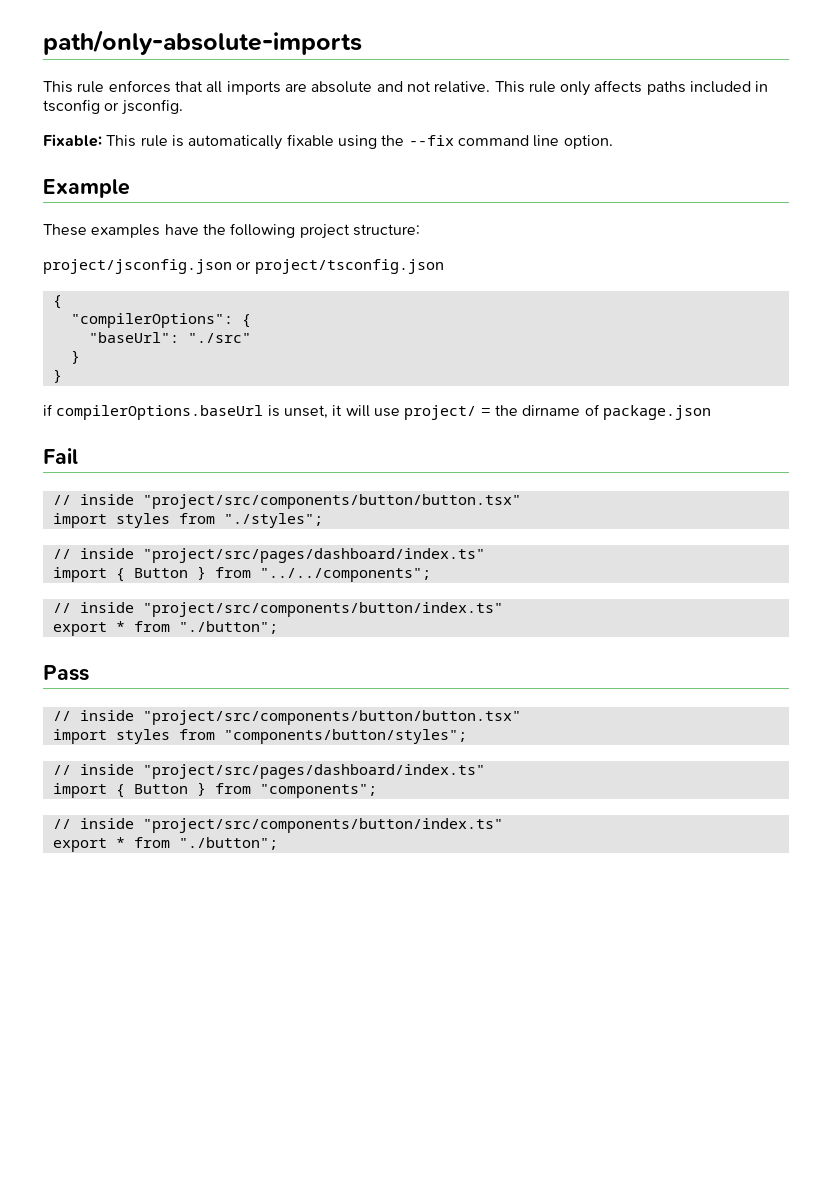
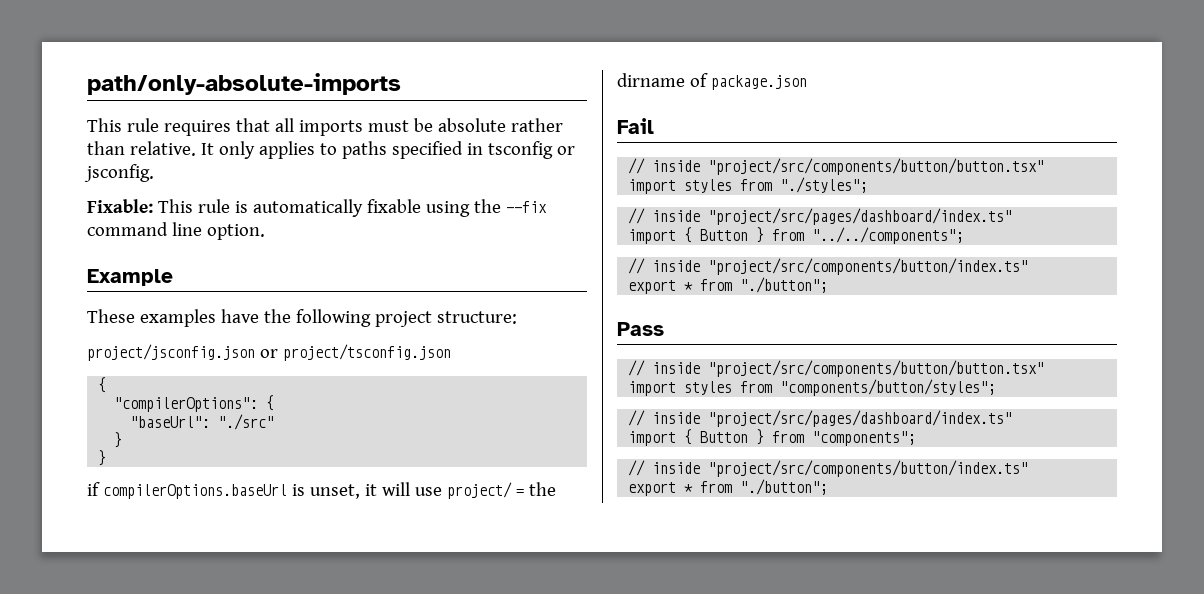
- This rule enforces that all imports are absolute and not relative. This rule only affects paths included in tsconfig or jsconfig.
+ This rule requires that all imports must be absolute rather than relative. It only applies to paths specified in tsconfig or jsconfig.

